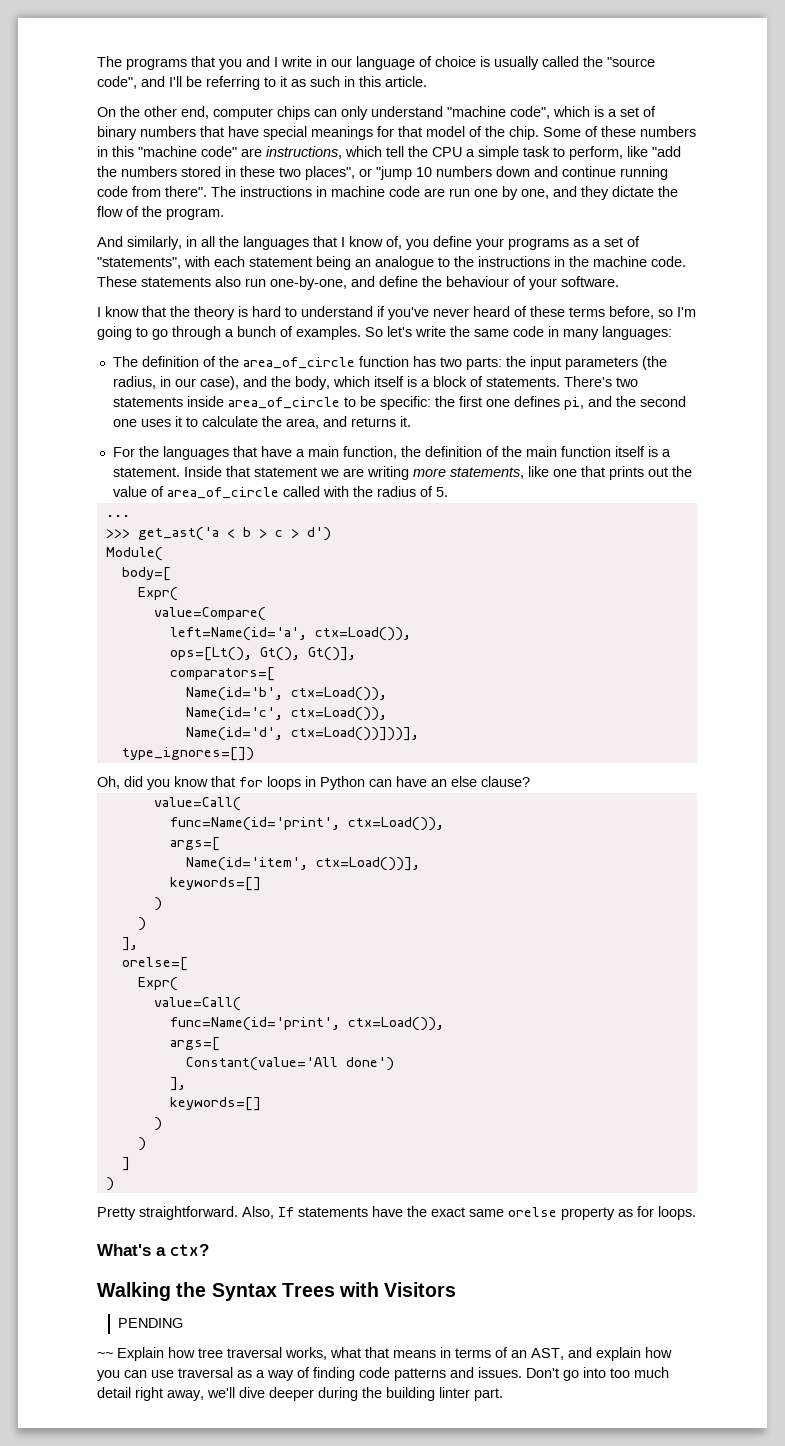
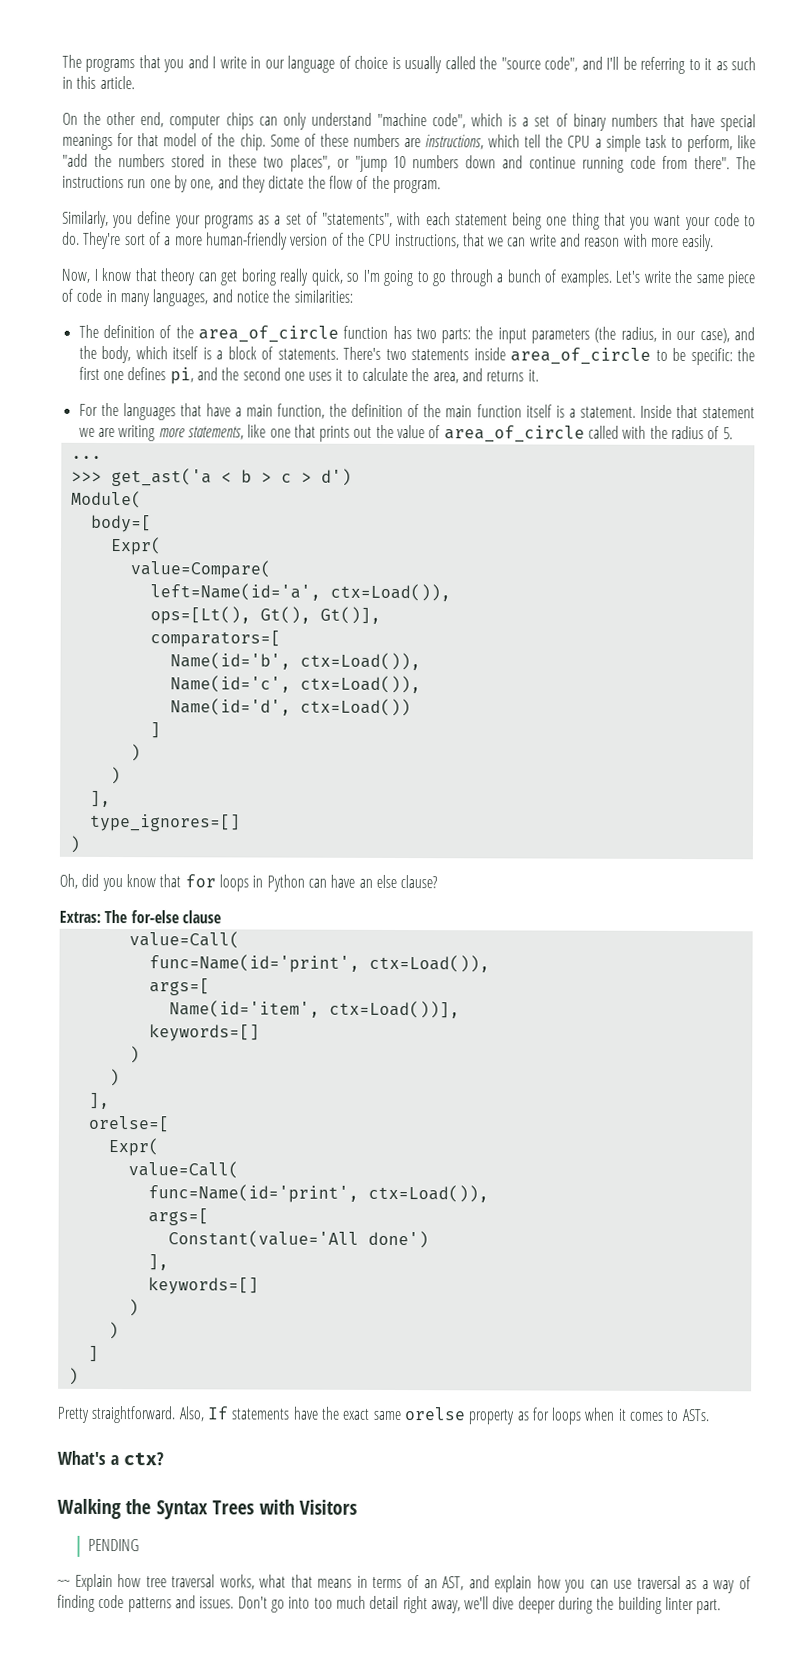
- Some of these numbers in this "machine code" are instructions, which tell the CPU a simple task to perform, like "add the numbers stored in these two places", or "jump 10 numbers down and continue running code from there".
+ Some of these numbers are instructions, which tell the CPU a simple task to perform, like "add the numbers stored in these two places", or "jump 10 numbers down and continue running code from there".
- The instructions in machine code are run one by one, and they dictate the flow of the program.
+ The instructions run one by one, and they dictate the flow of the program.
- And similarly, in all the languages that I know of, you define your programs as a set of "statements", with each statement being an analogue to the instructions in the machine code. These statements also run one-by-one, and define the behaviour of your software.
- I know that the theory is hard to understand if you've never heard of these terms before, so I'm going to go through a bunch of examples.
+ Similarly, you define your programs as a set of "statements", with each statement being one thing that you want your code to do. They're sort of a more human-friendly version of the CPU instructions, that we can write and reason with more easily.
+ Now, I know that theory can get boring really quick, so I'm going to go through a bunch of examples.
- So let's write the same code in many languages:
+ Let's write the same piece of code in many languages, and notice the similarities:
- Name(id='d', ctx=Load())]))],
- type_ignores=[])
+ Name(id='d', ctx=Load())
+ ]
+ )
+ )
+ ],
+ type_ignores=[]
+ )
+ Extras: The for-else clause
- Also, If statements have the exact same orelse property as for loops.
+ Also, If statements have the exact same orelse property as for loops when it comes to ASTs.

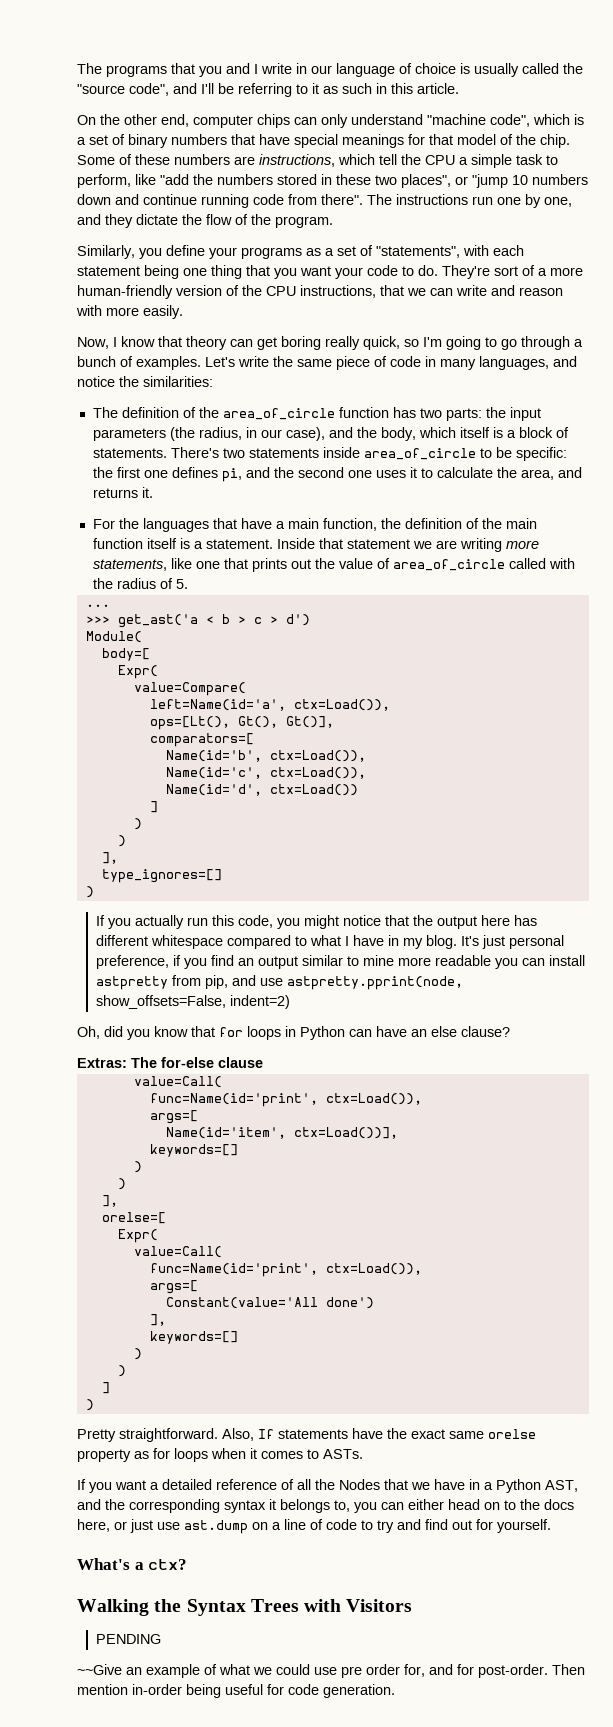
+ If you actually run this code, you might notice that the output here has different whitespace compared to what I have in my blog. It's just personal preference, if you find an output similar to mine more readable you can install astpretty from pip, and use astpretty.pprint(node, show_offsets=False, indent=2)
+ If you want a detailed reference of all the Nodes that we have in a Python AST, and the corresponding syntax it belongs to, you can either head on to the docs here, or just use ast.dump on a line of code to try and find out for yourself.
- ~~ Explain how tree traversal works, what that means in terms of an AST, and explain how you can use traversal as a way of finding code patterns and issues. Don't go into too much detail right away, we'll dive deeper during the building linter part.
+ ~~Give an example of what we could use pre order for, and for post-order. Then mention in-order being useful for code generation.

